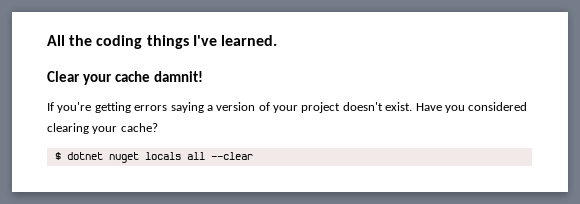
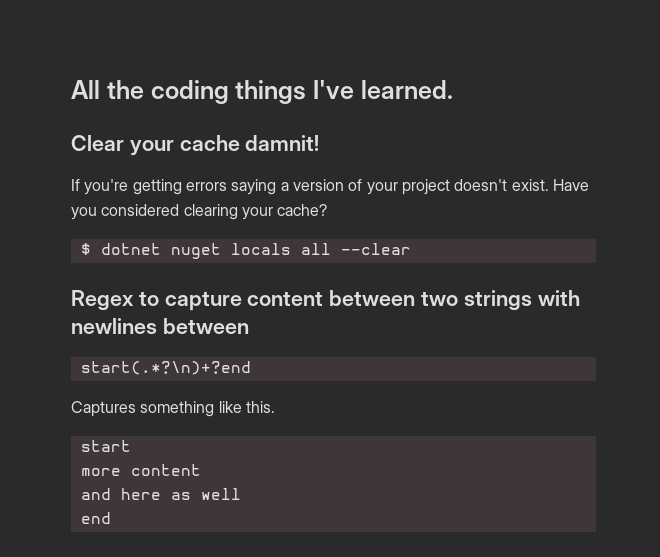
+ Regex to capture content between two strings with newlines between
+ start(.*?\n)+?end
+ Captures something like this.
+ start
+ more content
+ and here as well
+ end

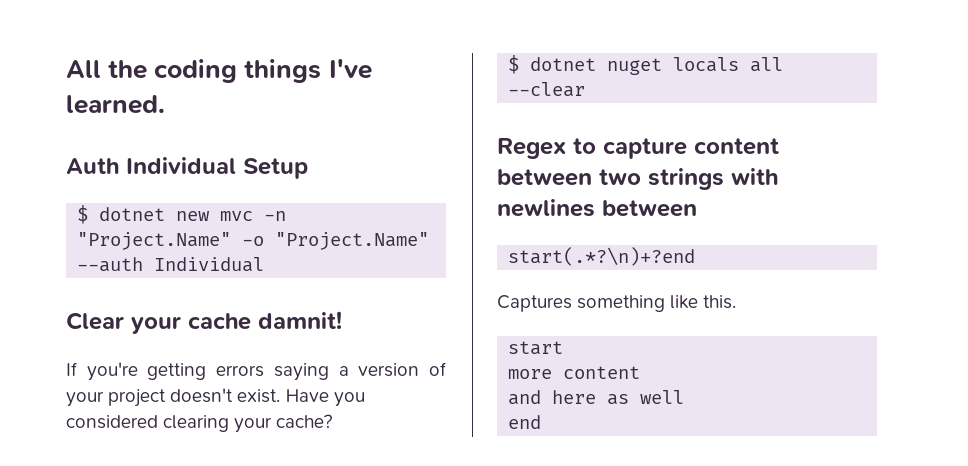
+ Auth Individual Setup
+ $ dotnet new mvc -n "Project.Name" -o "Project.Name" --auth Individual

